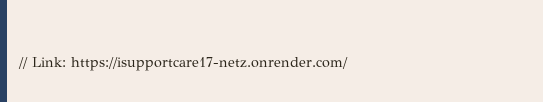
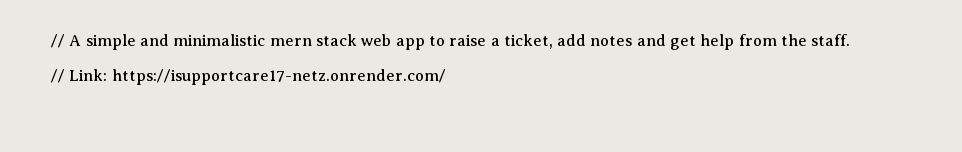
+ // A simple and minimalistic mern stack web app to raise a ticket, add notes and get help from the staff.

